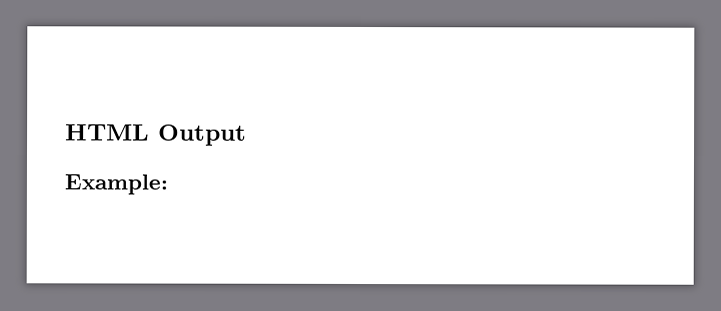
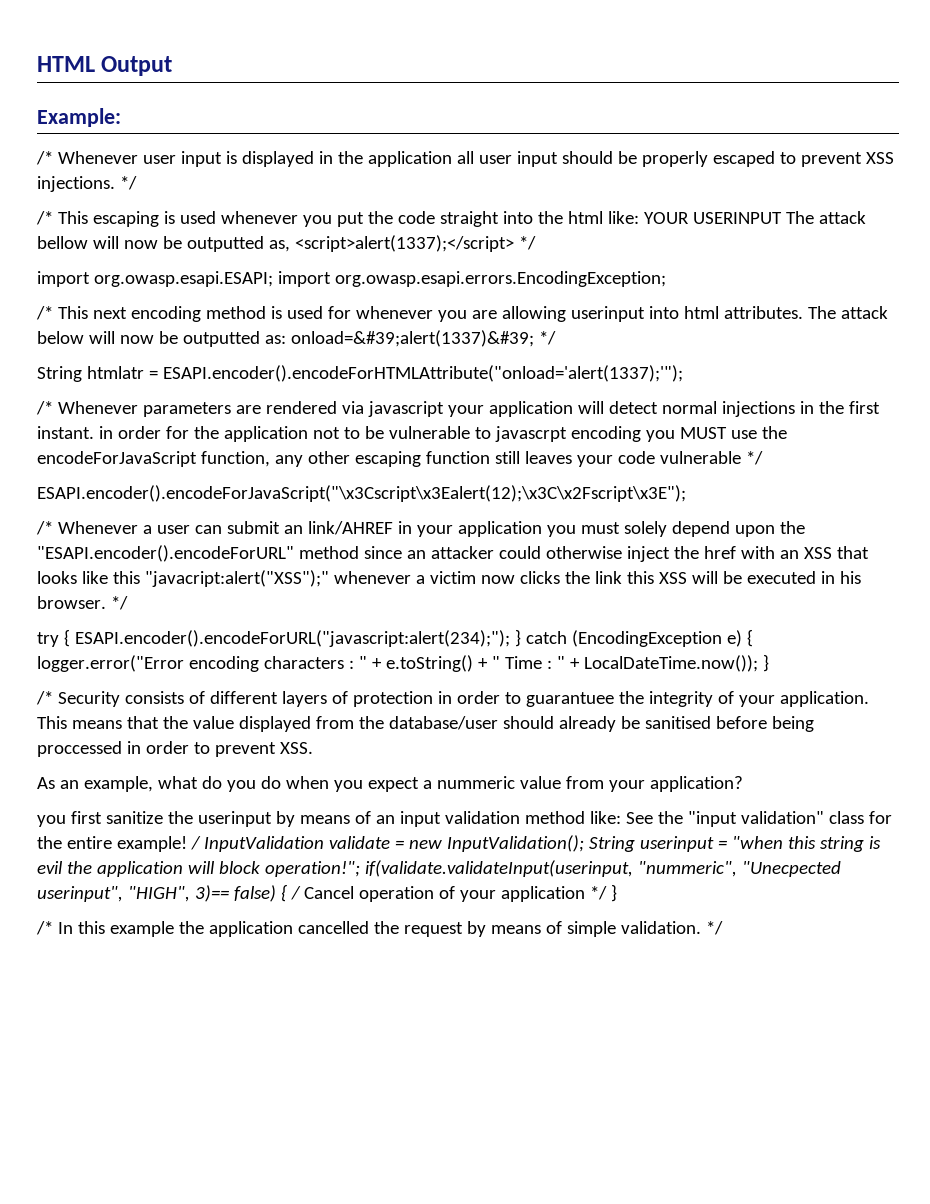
+ /* Whenever user input is displayed in the application all user input should be properly escaped to prevent XSS injections. */
+ /* This escaping is used whenever you put the code straight into the html like: YOUR USERINPUT The attack bellow will now be outputted as, <script>alert(1337);</script> */
+ import org.owasp.esapi.ESAPI; import org.owasp.esapi.errors.EncodingException;
+ /* This next encoding method is used for whenever you are allowing userinput into html attributes. The attack below will now be outputted as: onload=&#39;alert(1337)&#39; */
+ String htmlatr = ESAPI.encoder().encodeForHTMLAttribute("onload='alert(1337);'");
+ /* Whenever parameters are rendered via javascript your application will detect normal injections in the first instant. in order for the application not to be vulnerable to javascrpt encoding you MUST use the encodeForJavaScript function, any other escaping function still leaves your code vulnerable */
+ ESAPI.encoder().encodeForJavaScript("\x3Cscript\x3Ealert(12);\x3C\x2Fscript\x3E");
+ /* Whenever a user can submit an link/AHREF in your application you must solely depend upon the "ESAPI.encoder().encodeForURL" method since an attacker could otherwise inject the href with an XSS that looks like this "javacript:alert("XSS");" whenever a victim now clicks the link this XSS will be executed in his browser. */
+ try { ESAPI.encoder().encodeForURL("javascript:alert(234);"); } catch (EncodingException e) { logger.error("Error encoding characters : " + e.toString() + " Time : " + LocalDateTime.now()); }
+ /* Security consists of different layers of protection in order to guarantuee the integrity of your application. This means that the value displayed from the database/user should already be sanitised before being proccessed in order to prevent XSS.
+ As an example, what do you do when you expect a nummeric value from your application?
+ you first sanitize the userinput by means of an input validation method like: See the "input validation" class for the entire example! / InputValidation validate = new InputValidation(); String userinput = "when this string is evil the application will block operation!"; if(validate.validateInput(userinput, "nummeric", "Unecpected userinput", "HIGH", 3)== false) { / Cancel operation of your application */ }
+ /* In this example the application cancelled the request by means of simple validation. */

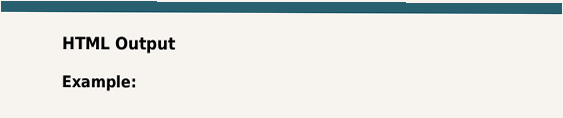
- /* Whenever user input is displayed in the application all user input should be properly escaped to prevent XSS injections. */
- /* This escaping is used whenever you put the code straight into the html like: YOUR USERINPUT The attack bellow will now be outputted as, <script>alert(1337);</script> */
- import org.owasp.esapi.ESAPI; import org.owasp.esapi.errors.EncodingException;
- /* This next encoding method is used for whenever you are allowing userinput into html attributes. The attack below will now be outputted as: onload=&#39;alert(1337)&#39; */
- String htmlatr = ESAPI.encoder().encodeForHTMLAttribute("onload='alert(1337);'");
- /* Whenever parameters are rendered via javascript your application will detect normal injections in the first instant. in order for the application not to be vulnerable to javascrpt encoding you MUST use the encodeForJavaScript function, any other escaping function still leaves your code vulnerable */
- ESAPI.encoder().encodeForJavaScript("\x3Cscript\x3Ealert(12);\x3C\x2Fscript\x3E");
- /* Whenever a user can submit an link/AHREF in your application you must solely depend upon the "ESAPI.encoder().encodeForURL" method since an attacker could otherwise inject the href with an XSS that looks like this "javacript:alert("XSS");" whenever a victim now clicks the link this XSS will be executed in his browser. */
- try { ESAPI.encoder().encodeForURL("javascript:alert(234);"); } catch (EncodingException e) { logger.error("Error encoding characters : " + e.toString() + " Time : " + LocalDateTime.now()); }
- /* Security consists of different layers of protection in order to guarantuee the integrity of your application. This means that the value displayed from the database/user should already be sanitised before being proccessed in order to prevent XSS.
- As an example, what do you do when you expect a nummeric value from your application?
- you first sanitize the userinput by means of an input validation method like: See the "input validation" class for the entire example! / InputValidation validate = new InputValidation(); String userinput = "when this string is evil the application will block operation!"; if(validate.validateInput(userinput, "nummeric", "Unecpected userinput", "HIGH", 3)== false) { / Cancel operation of your application */ }
- /* In this example the application cancelled the request by means of simple validation. */

